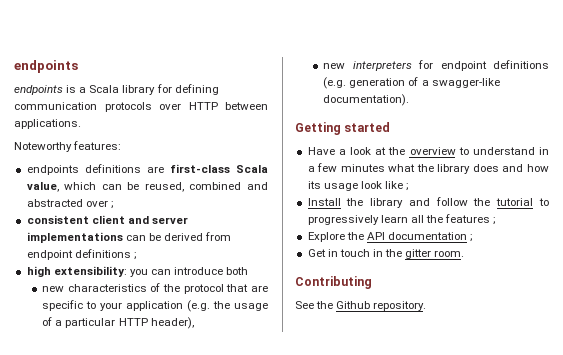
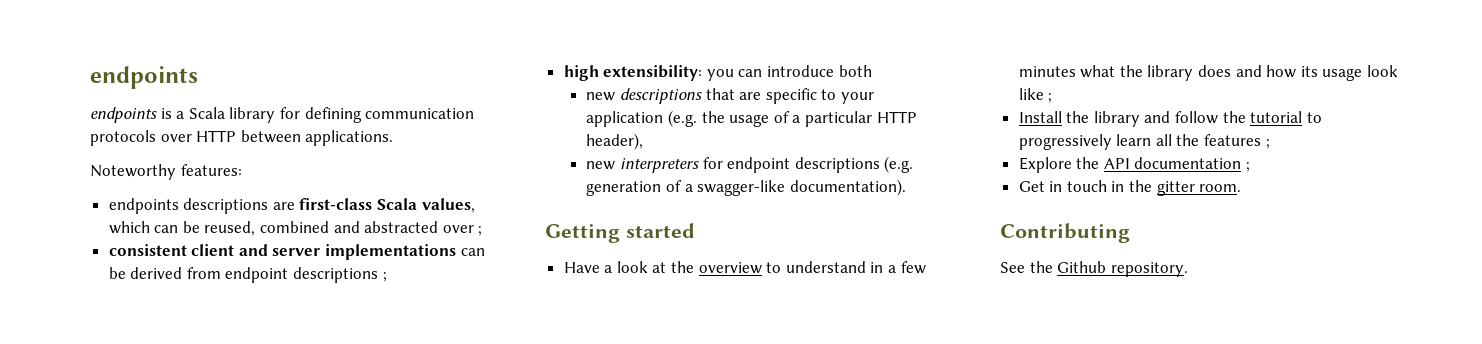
- endpoints definitions are first-class Scala value, which can be reused, combined and abstracted over ;
+ endpoints descriptions are first-class Scala values, which can be reused, combined and abstracted over ;
- consistent client and server implementations can be derived from endpoint definitions ;
+ consistent client and server implementations can be derived from endpoint descriptions ;
- new characteristics of the protocol that are specific to your application (e.g. the usage of a particular HTTP header),
+ new descriptions that are specific to your application (e.g. the usage of a particular HTTP header),
- new interpreters for endpoint definitions (e.g. generation of a swagger-like documentation).
+ new interpreters for endpoint descriptions (e.g. generation of a swagger-like documentation).

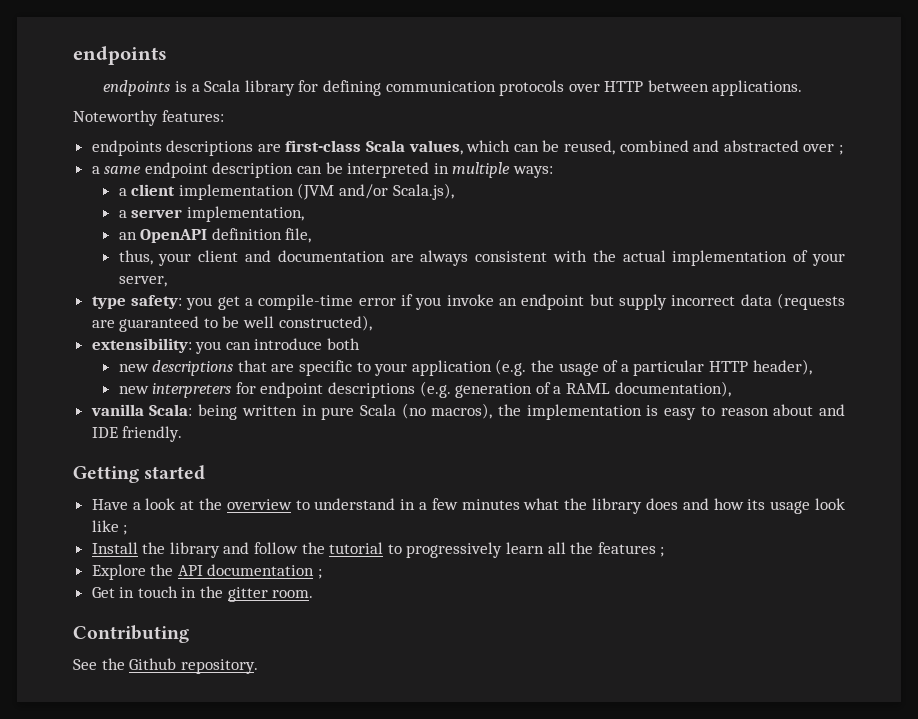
- consistent client and server implementations can be derived from endpoint descriptions ;
- high extensibility: you can introduce both
+ a same endpoint description can be interpreted in multiple ways:
+ a client implementation (JVM and/or Scala.js),
+ a server implementation,
+ an OpenAPI definition file,
+ thus, your client and documentation are always consistent with the actual implementation of your server,
+ type safety: you get a compile-time error if you invoke an endpoint but supply incorrect data (requests are guaranteed to be well constructed),
+ extensibility: you can introduce both
- new interpreters for endpoint descriptions (e.g. generation of a swagger-like documentation).
+ new interpreters for endpoint descriptions (e.g. generation of a RAML documentation),
+ vanilla Scala: being written in pure Scala (no macros), the implementation is easy to reason about and IDE friendly.

